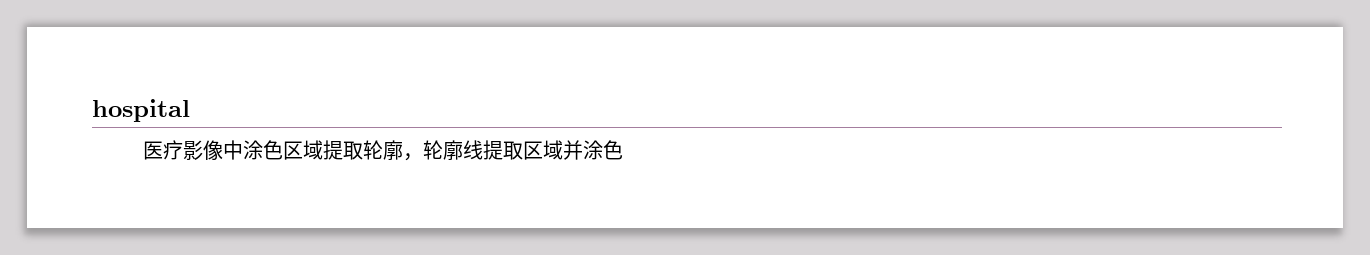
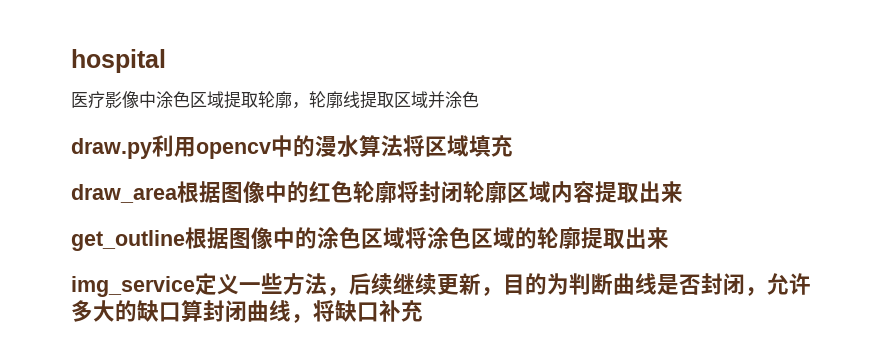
+ draw.py利用opencv中的漫水算法将区域填充
+ draw_area根据图像中的红色轮廓将封闭轮廓区域内容提取出来
+ get_outline根据图像中的涂色区域将涂色区域的轮廓提取出来
+ img_service定义一些方法，后续继续更新，目的为判断曲线是否封闭，允许多大的缺口算封闭曲线，将缺口补充

